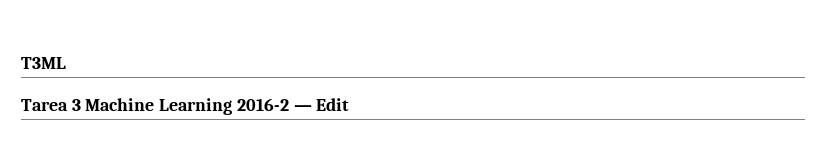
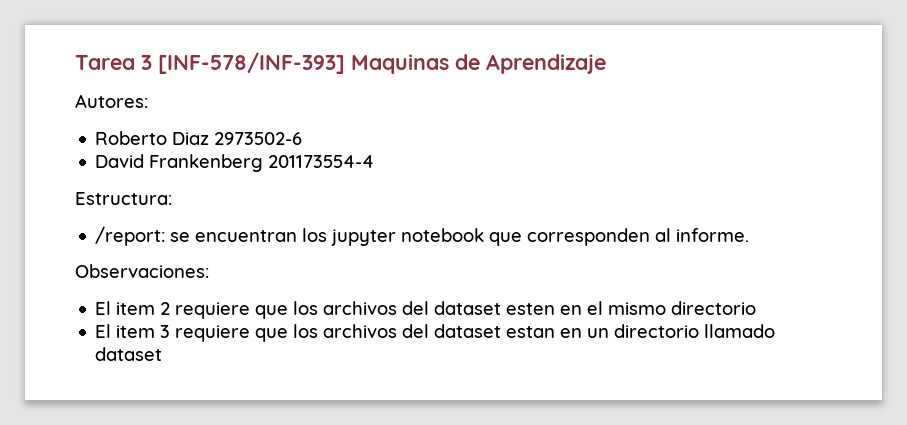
- T3ML
- Tarea 3 Machine Learning 2016-2 — Edit
+ Tarea 3 [INF-578/INF-393] Maquinas de Aprendizaje
+ Autores:
+ Roberto Diaz 2973502-6
+ David Frankenberg 201173554-4
+ Estructura:
+ /report: se encuentran los jupyter notebook que corresponden al informe.
+ Observaciones:
+ El item 2 requiere que los archivos del dataset esten en el mismo directorio
+ El item 3 requiere que los archivos del dataset estan en un directorio llamado dataset

